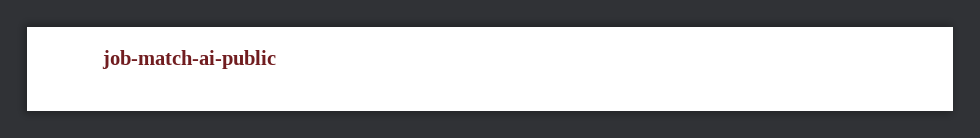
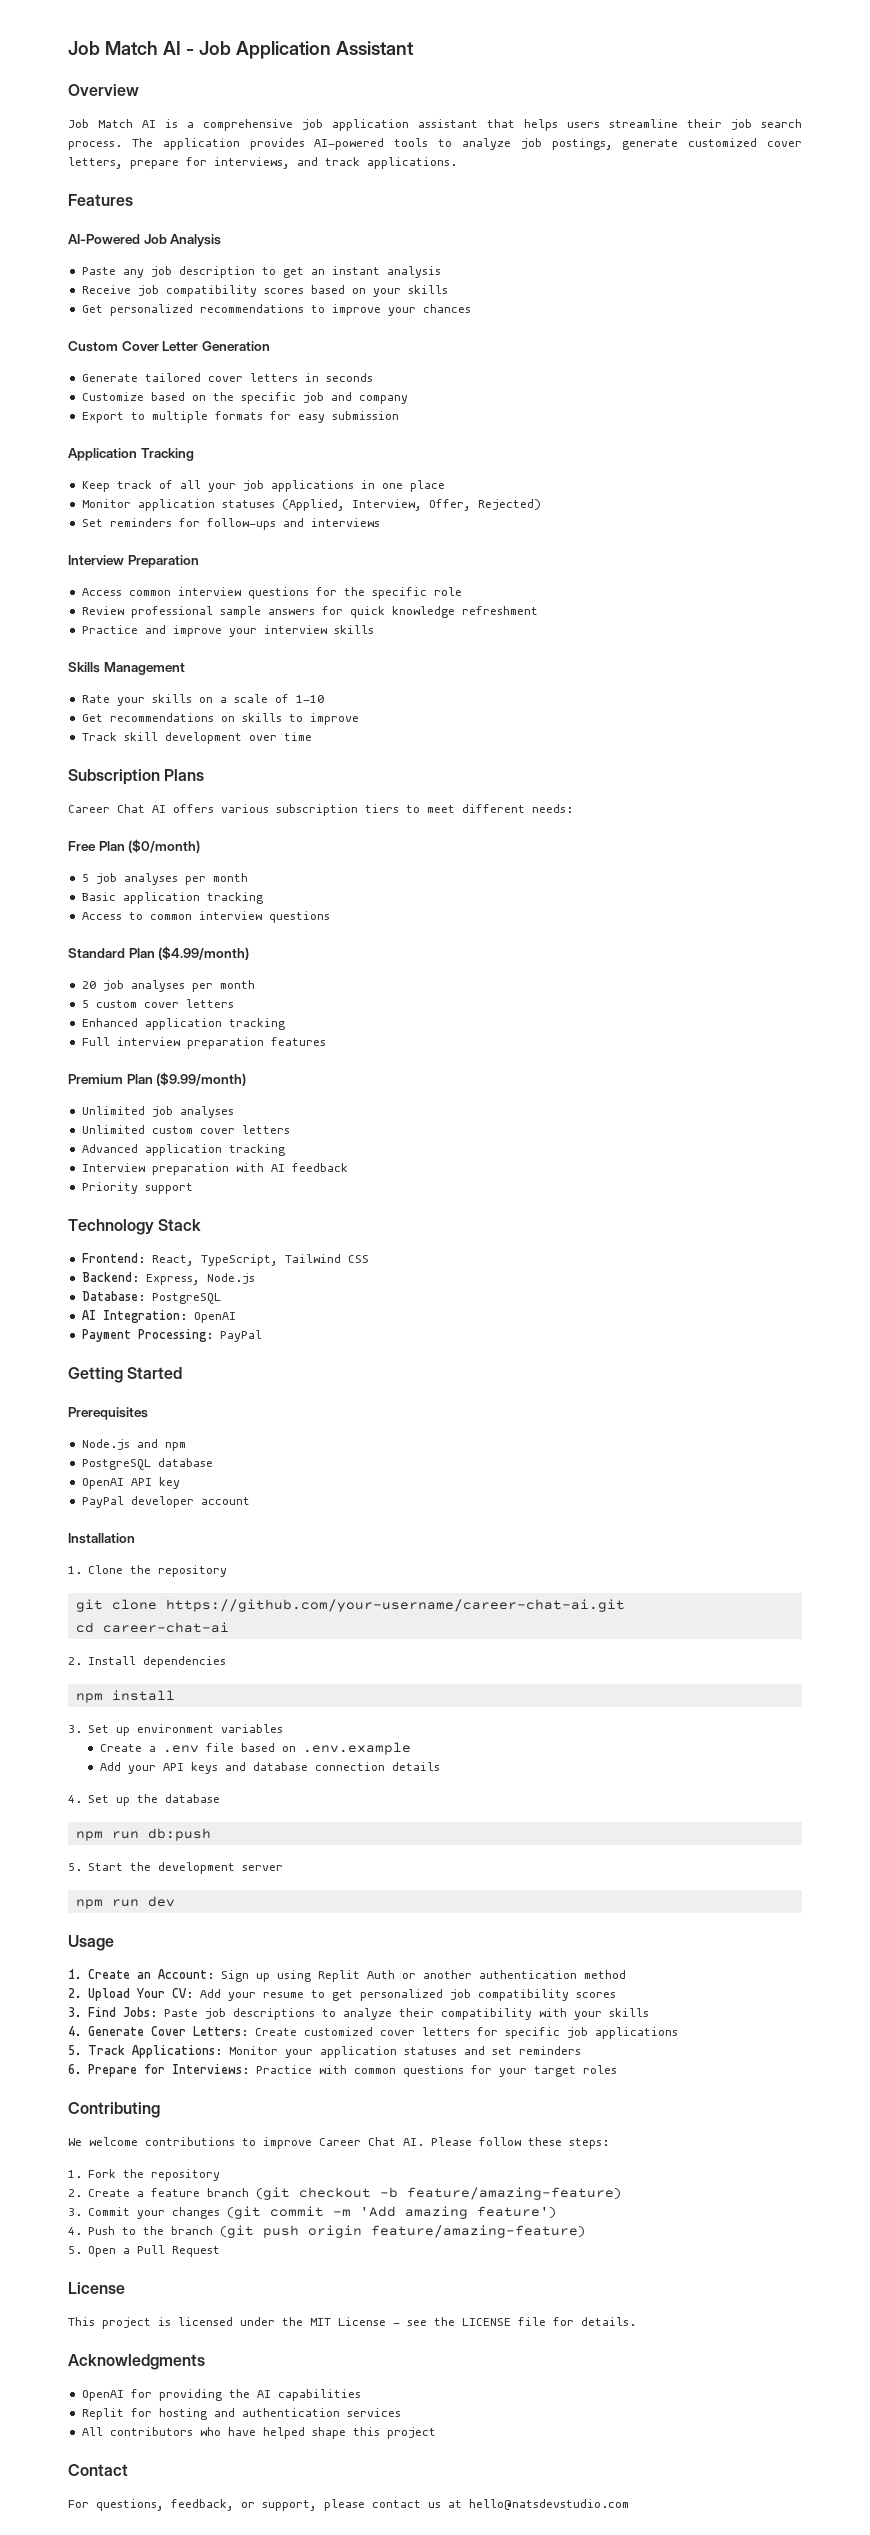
- job-match-ai-public
+ Job Match AI - Job Application Assistant
+ Overview
+ Job Match AI is a comprehensive job application assistant that helps users streamline their job search process. The application provides AI-powered tools to analyze job postings, generate customized cover letters, prepare for interviews, and track applications.
+ Features
+ AI-Powered Job Analysis
+ Paste any job description to get an instant analysis
+ Receive job compatibility scores based on your skills
+ Get personalized recommendations to improve your chances
+ Custom Cover Letter Generation
+ Generate tailored cover letters in seconds
+ Customize based on the specific job and company
+ Export to multiple formats for easy submission
+ Application Tracking
+ Keep track of all your job applications in one place
+ Monitor application statuses (Applied, Interview, Offer, Rejected)
+ Set reminders for follow-ups and interviews
+ Interview Preparation
+ Access common interview questions for the specific role
+ Review professional sample answers for quick knowledge refreshment
+ Practice and improve your interview skills
+ Skills Management
+ Rate your skills on a scale of 1-10
+ Get recommendations on skills to improve
+ Track skill development over time
+ Subscription Plans
+ Career Chat AI offers various subscription tiers to meet different needs:
+ Free Plan ($0/month)
+ 5 job analyses per month
+ Basic application tracking
+ Access to common interview questions
+ Standard Plan ($4.99/month)
+ 20 job analyses per month
+ 5 custom cover letters
+ Enhanced application tracking
+ Full interview preparation features
+ Premium Plan ($9.99/month)
+ Unlimited job analyses
+ Unlimited custom cover letters
+ Advanced application tracking
+ Interview preparation with AI feedback
+ Priority support
+ Technology Stack
+ Frontend: React, TypeScript, Tailwind CSS
+ Backend: Express, Node.js
+ Database: PostgreSQL
+ AI Integration: OpenAI
+ Payment Processing: PayPal
+ Getting Started
+ Prerequisites
+ Node.js and npm
+ PostgreSQL database
+ OpenAI API key
+ PayPal developer account
+ Installation
+ 1. Clone the repository
+ git clone https://github.com/your-username/career-chat-ai.git
+ cd career-chat-ai
+ 2. Install dependencies
+ npm install
+ 3. Set up environment variables
+ Create a .env file based on .env.example
+ Add your API keys and database connection details
+ 4. Set up the database
+ npm run db:push
+ 5. Start the development server
+ npm run dev
+ Usage
+ 1. Create an Account: Sign up using Replit Auth or another authentication method
+ 2. Upload Your CV: Add your resume to get personalized job compatibility scores
+ 3. Find Jobs: Paste job descriptions to analyze their compatibility with your skills
+ 4. Generate Cover Letters: Create customized cover letters for specific job applications
+ 5. Track Applications: Monitor your application statuses and set reminders
+ 6. Prepare for Interviews: Practice with common questions for your target roles
+ Contributing
+ We welcome contributions to improve Career Chat AI. Please follow these steps:
+ 1. Fork the repository
+ 2. Create a feature branch (git checkout -b feature/amazing-feature)
+ 3. Commit your changes (git commit -m 'Add amazing feature')
+ 4. Push to the branch (git push origin feature/amazing-feature)
+ 5. Open a Pull Request
+ License
+ This project is licensed under the MIT License - see the LICENSE file for details.
+ Acknowledgments
+ OpenAI for providing the AI capabilities
+ Replit for hosting and authentication services
+ All contributors who have helped shape this project
+ Contact
+ For questions, feedback, or support, please contact us at hello@natsdevstudio.com

